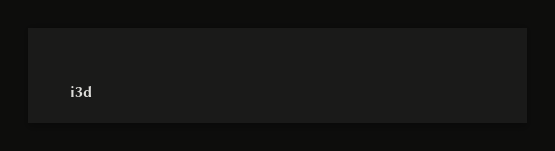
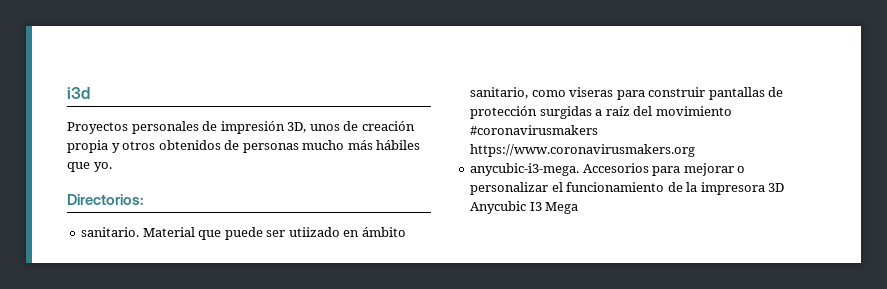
+ Proyectos personales de impresión 3D, unos de creación propia y otros obtenidos de personas mucho más hábiles que yo.
+ Directorios:
+ sanitario. Material que puede ser utiizado en ámbito sanitario, como viseras para construir pantallas de protección surgidas a raíz del movimiento #coronavirusmakers https://www.coronavirusmakers.org
+ anycubic-i3-mega. Accesorios para mejorar o personalizar el funcionamiento de la impresora 3D Anycubic I3 Mega

